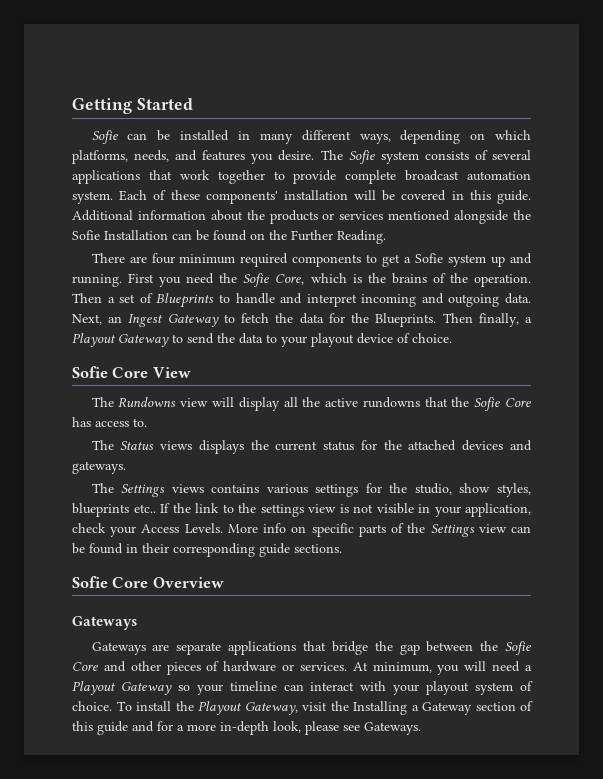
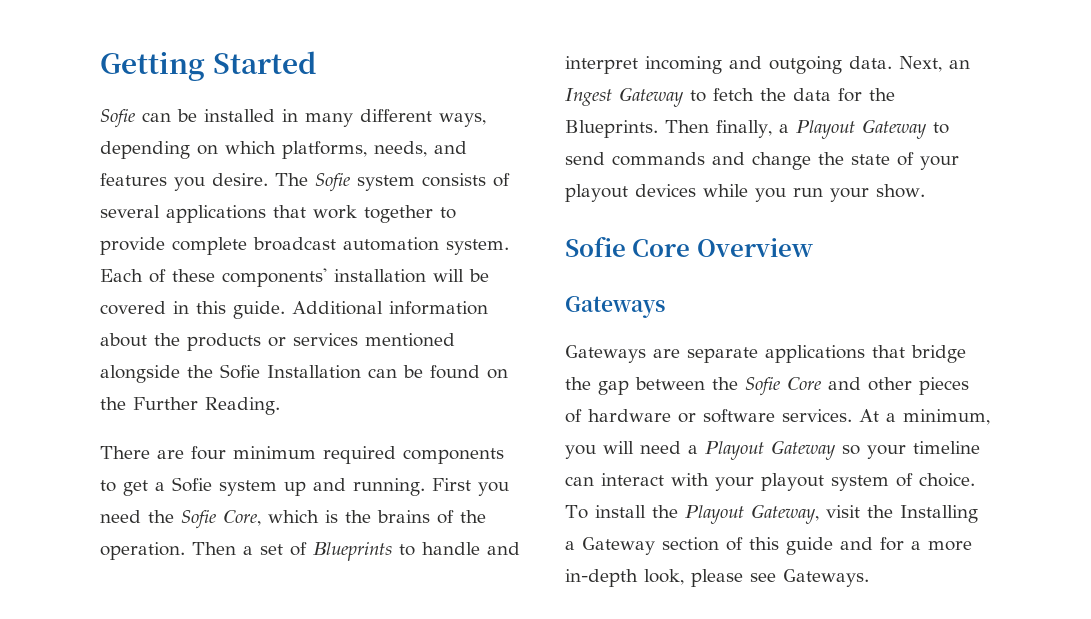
- Then finally, a Playout Gateway to send the data to your playout device of choice.
- Sofie Core View
- The Rundowns view will display all the active rundowns that the Sofie Core has access to.
- The Status views displays the current status for the attached devices and gateways.
- The Settings views contains various settings for the studio, show styles, blueprints etc.. If the link to the settings view is not visible in your application, check your Access Levels. More info on specific parts of the Settings view can be found in their corresponding guide sections.
+ Then finally, a Playout Gateway to send commands and change the state of your playout devices while you run your show.
- Gateways are separate applications that bridge the gap between the Sofie Core and other pieces of hardware or services.
+ Gateways are separate applications that bridge the gap between the Sofie Core and other pieces of hardware or software services.
- At minimum, you will need a Playout Gateway so your timeline can interact with your playout system of choice.
+ At a minimum, you will need a Playout Gateway so your timeline can interact with your playout system of choice.

